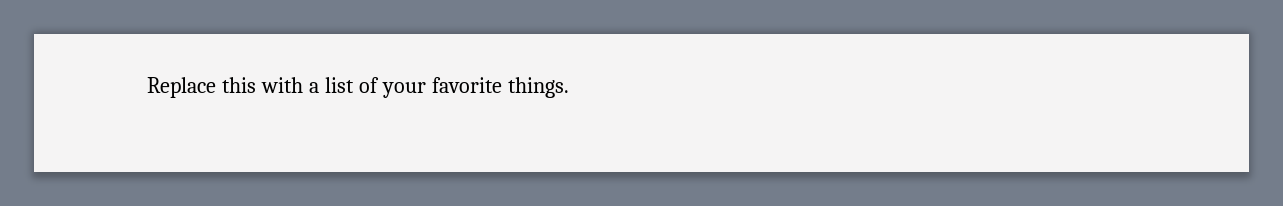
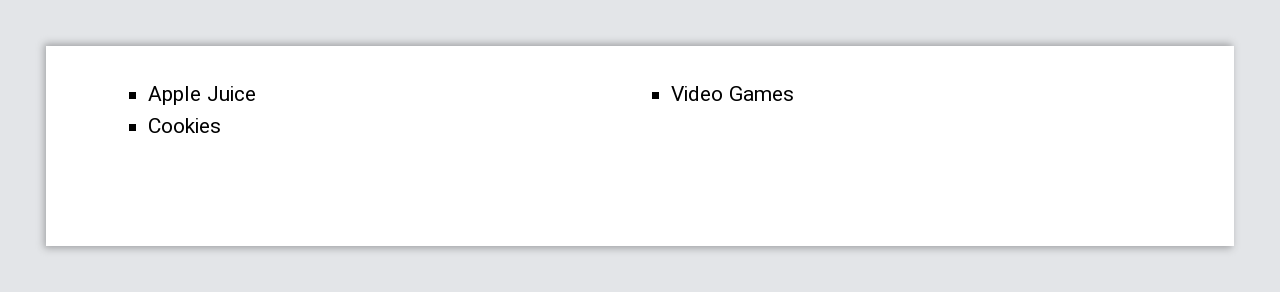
- Replace this with a list of your favorite things.
+ Apple Juice
+ Cookies
+ Video Games

